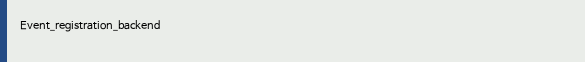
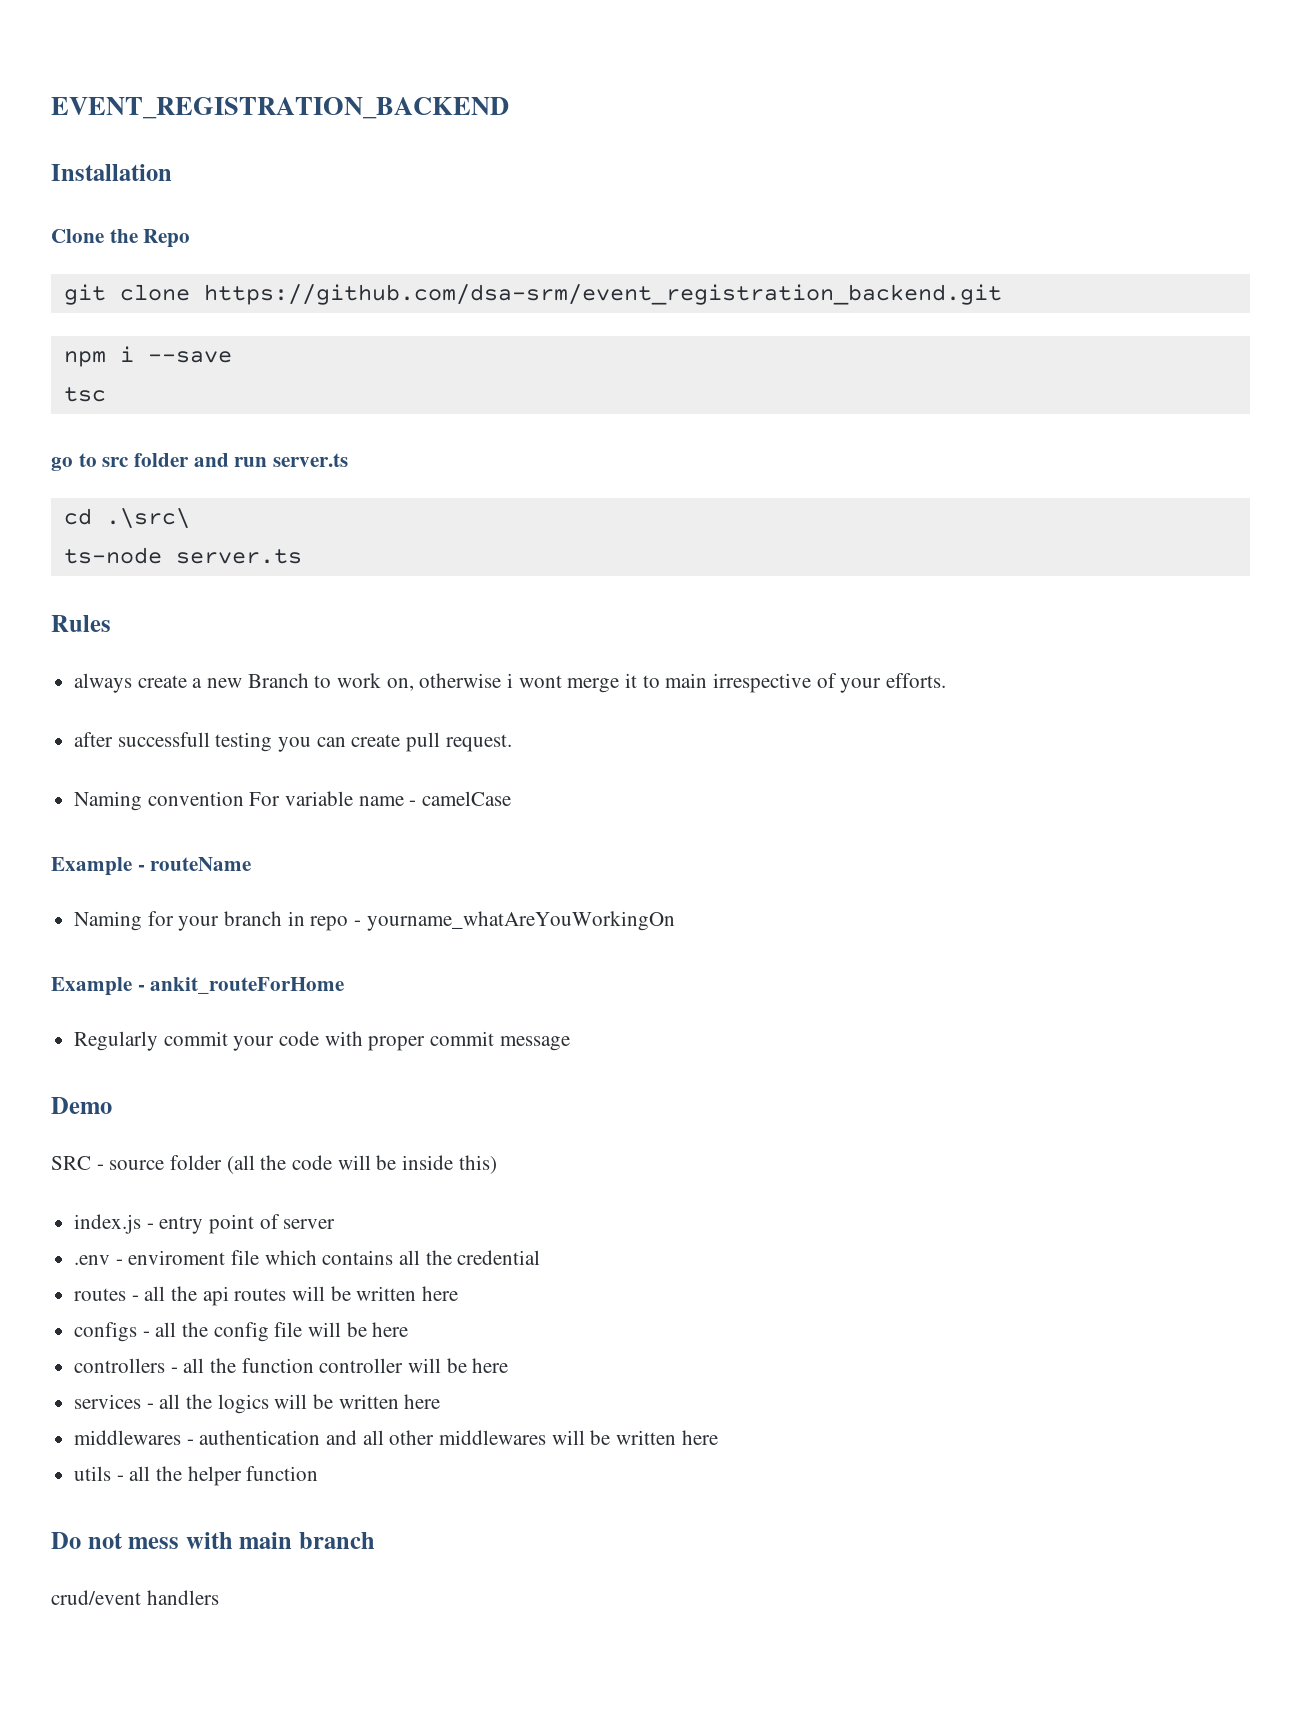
- Event_registration_backend
+ EVENT_REGISTRATION_BACKEND
+ Installation
+ Clone the Repo
+ git clone https://github.com/dsa-srm/event_registration_backend.git
+ npm i --save
+ tsc
+ go to src folder and run server.ts
+ cd .\src\
+ ts-node server.ts
+ Rules
+ always create a new Branch to work on, otherwise i wont merge it to main irrespective of your efforts.
+ after successfull testing you can create pull request.
+ Naming convention For variable name - camelCase
+ Example - routeName
+ Naming for your branch in repo - yourname_whatAreYouWorkingOn
+ Example - ankit_routeForHome
+ Regularly commit your code with proper commit message
+ Demo
+ SRC - source folder (all the code will be inside this)
+ index.js - entry point of server
+ .env - enviroment file which contains all the credential
+ routes - all the api routes will be written here
+ configs - all the config file will be here
+ controllers - all the function controller will be here
+ services - all the logics will be written here
+ middlewares - authentication and all other middlewares will be written here
+ utils - all the helper function
+ Do not mess with main branch
+ crud/event handlers

